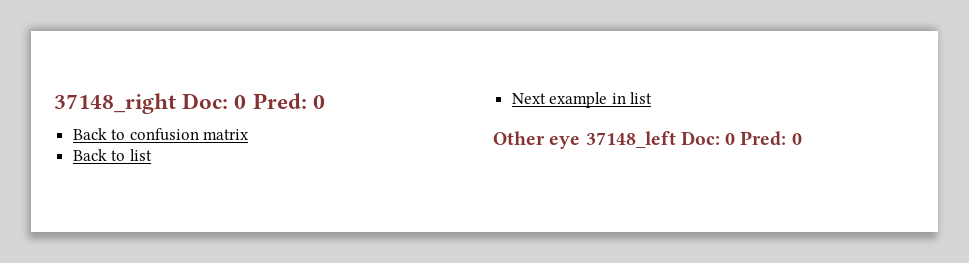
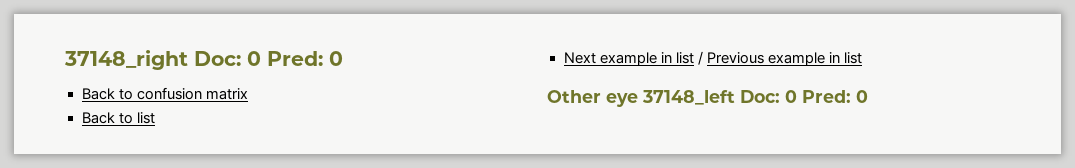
- Next example in list
+ Next example in list / Previous example in list

